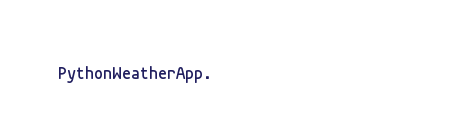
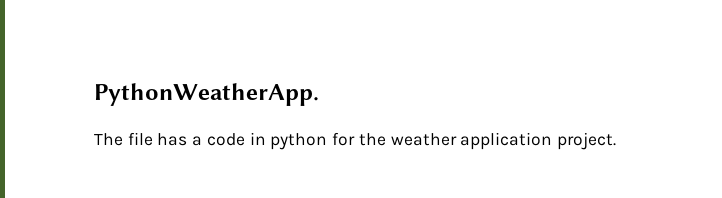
+ The file has a code in python for the weather application project.

